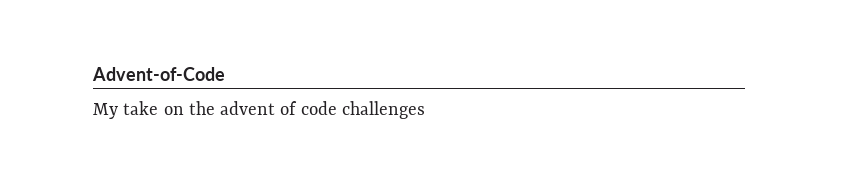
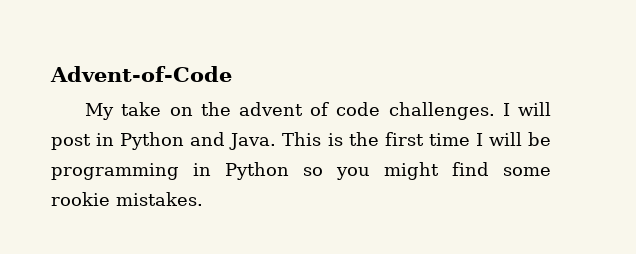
- My take on the advent of code challenges
+ My take on the advent of code challenges. I will post in Python and Java. This is the first time I will be programming in Python so you might find some rookie mistakes.

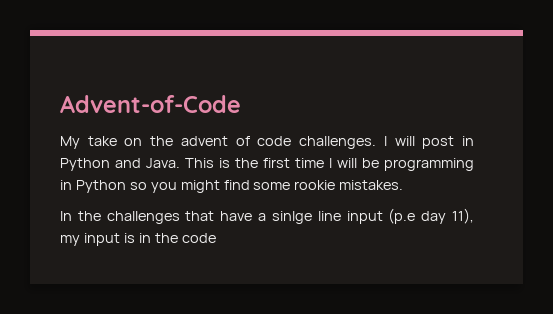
+ In the challenges that have a sinlge line input (p.e day 11), my input is in the code

